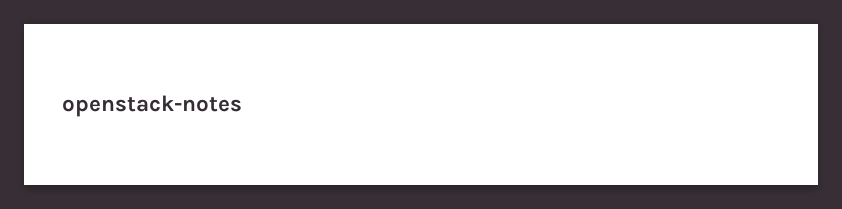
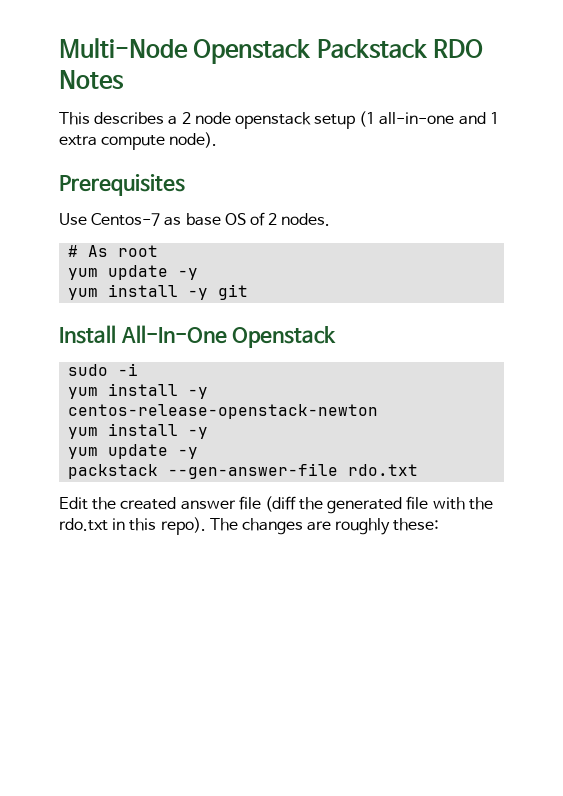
- openstack-notes
+ Multi-Node Openstack Packstack RDO Notes
+ This describes a 2 node openstack setup (1 all-in-one and 1 extra compute node).
+ Prerequisites
+ Use Centos-7 as base OS of 2 nodes.
+ # As root
+ yum update -y
+ yum install -y git
+ Install All-In-One Openstack
+ sudo -i
+ yum install -y centos-release-openstack-newton
+ yum install -y
+ yum update -y
+ packstack --gen-answer-file rdo.txt
+ Edit the created answer file (diff the generated file with the rdo.txt in this repo). The changes are roughly these:

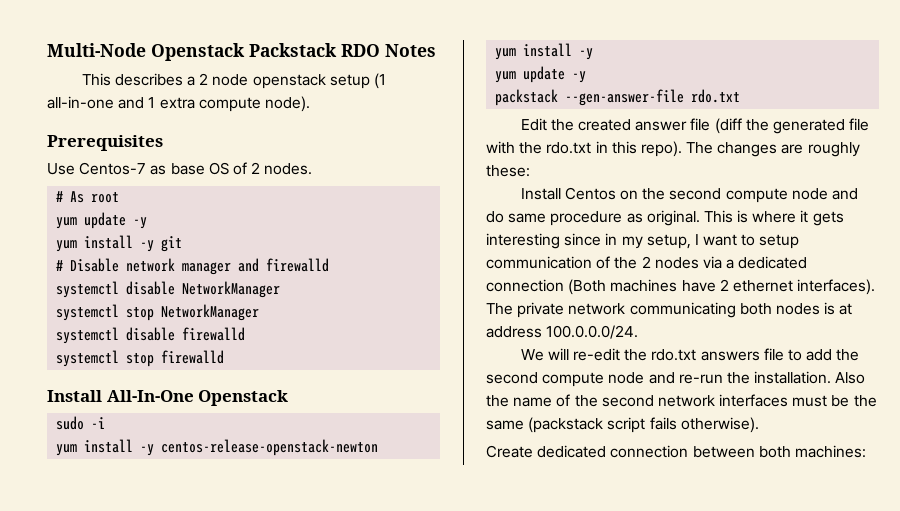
+ # Disable network manager and firewalld
+ systemctl disable NetworkManager
+ systemctl stop NetworkManager
+ systemctl disable firewalld
+ systemctl stop firewalld
+ Install Centos on the second compute node and do same procedure as original. This is where it gets interesting since in my setup, I want to setup communication of the 2 nodes via a dedicated connection (Both machines have 2 ethernet interfaces). The private network communicating both nodes is at address 100.0.0.0/24.
+ We will re-edit the rdo.txt answers file to add the second compute node and re-run the installation. Also the name of the second network interfaces must be the same (packstack script fails otherwise).
+ Create dedicated connection between both machines:

